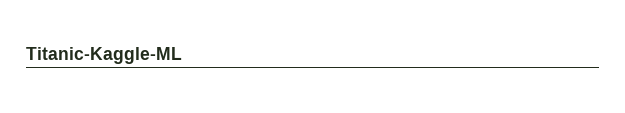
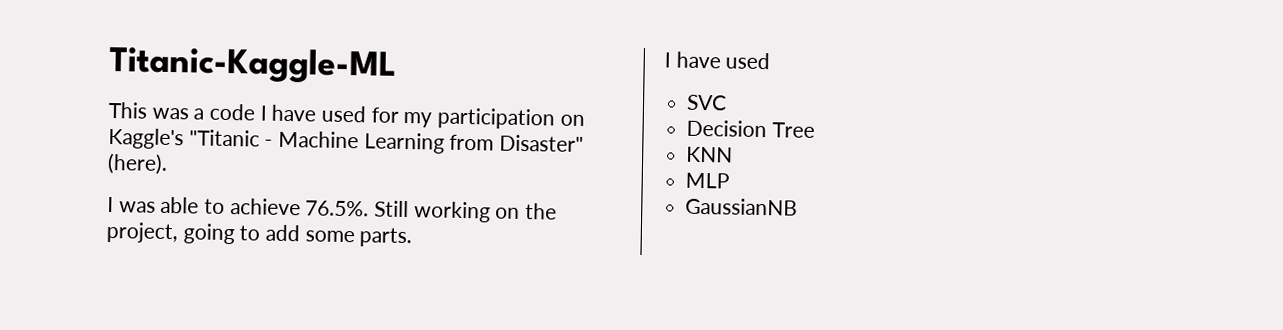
+ This was a code I have used for my participation on Kaggle's "Titanic - Machine Learning from Disaster" (here).
+ I was able to achieve 76.5%. Still working on the project, going to add some parts.
+ I have used
+ SVC
+ Decision Tree
+ KNN
+ MLP
+ GaussianNB

